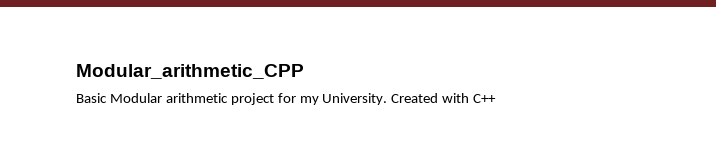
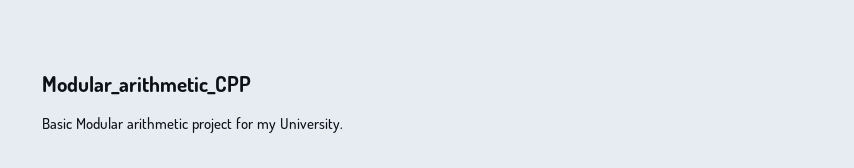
- Created with C++

